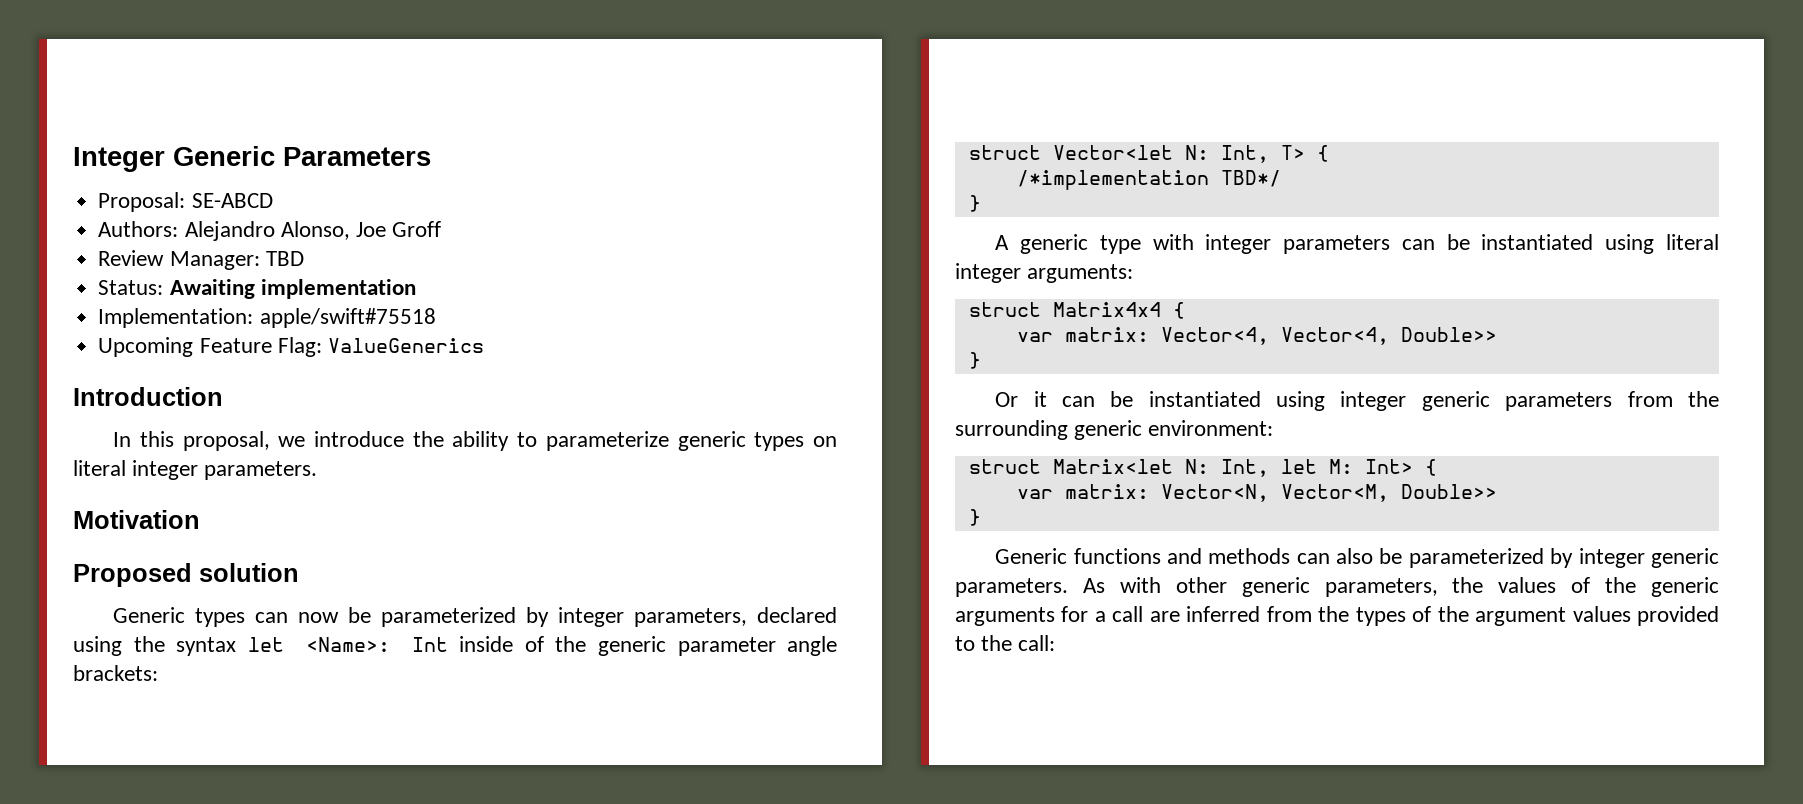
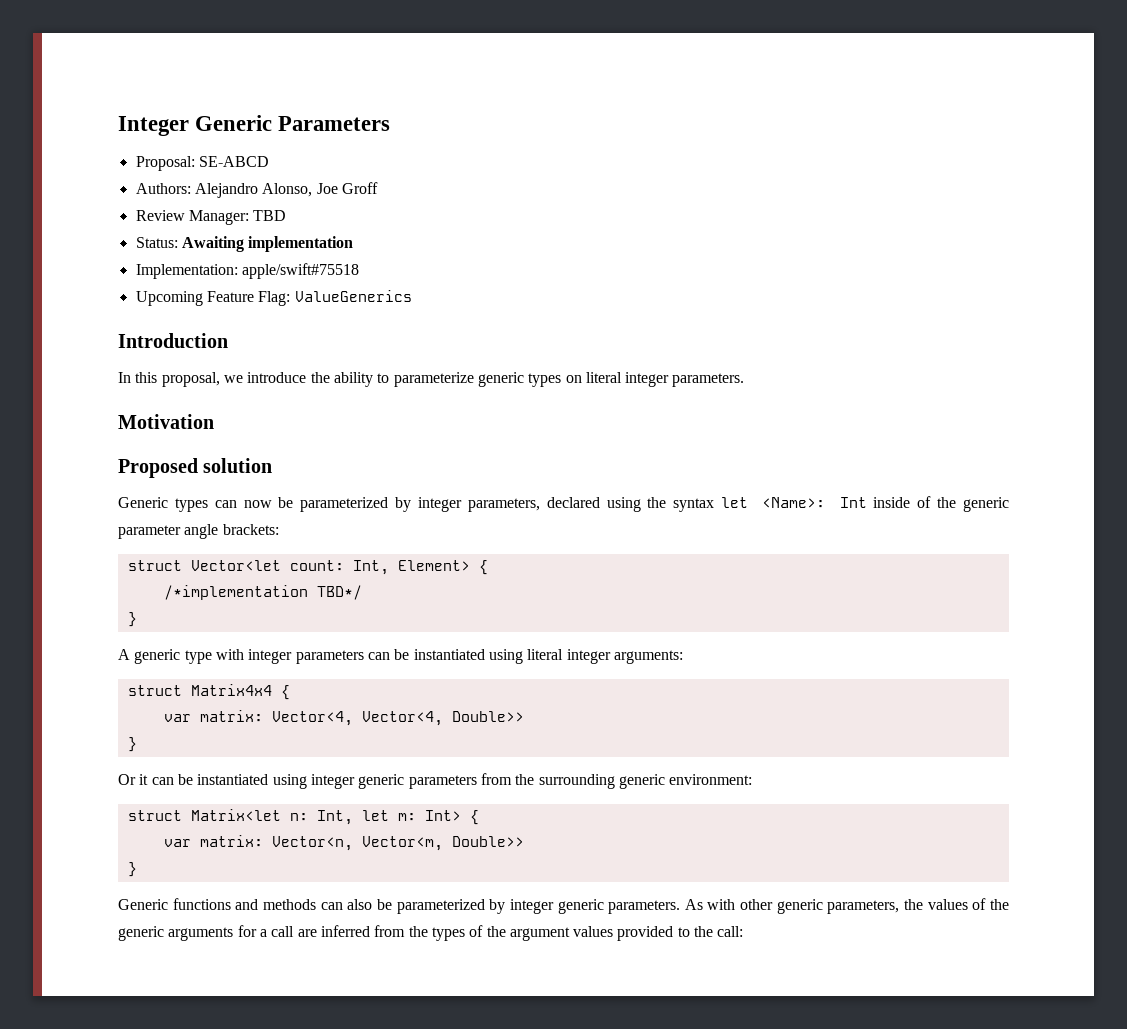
- struct Vector<let N: Int, T> {
+ struct Vector<let count: Int, Element> {
- struct Matrix<let N: Int, let M: Int> {
+ struct Matrix<let n: Int, let m: Int> {
- var matrix: Vector<N, Vector<M, Double>>
+ var matrix: Vector<n, Vector<m, Double>>

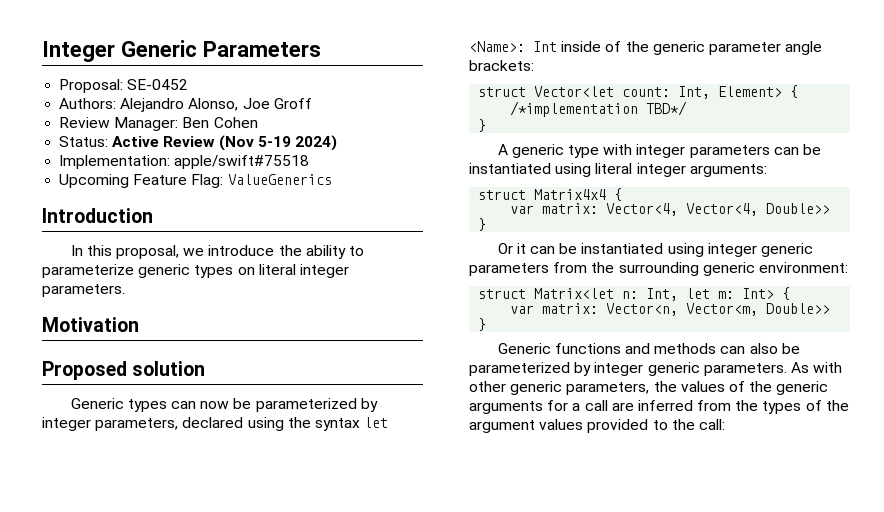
- Proposal: SE-ABCD
+ Proposal: SE-0452
- Review Manager: TBD
+ Review Manager: Ben Cohen
- Status: Awaiting implementation
+ Status: Active Review (Nov 5-19 2024)

